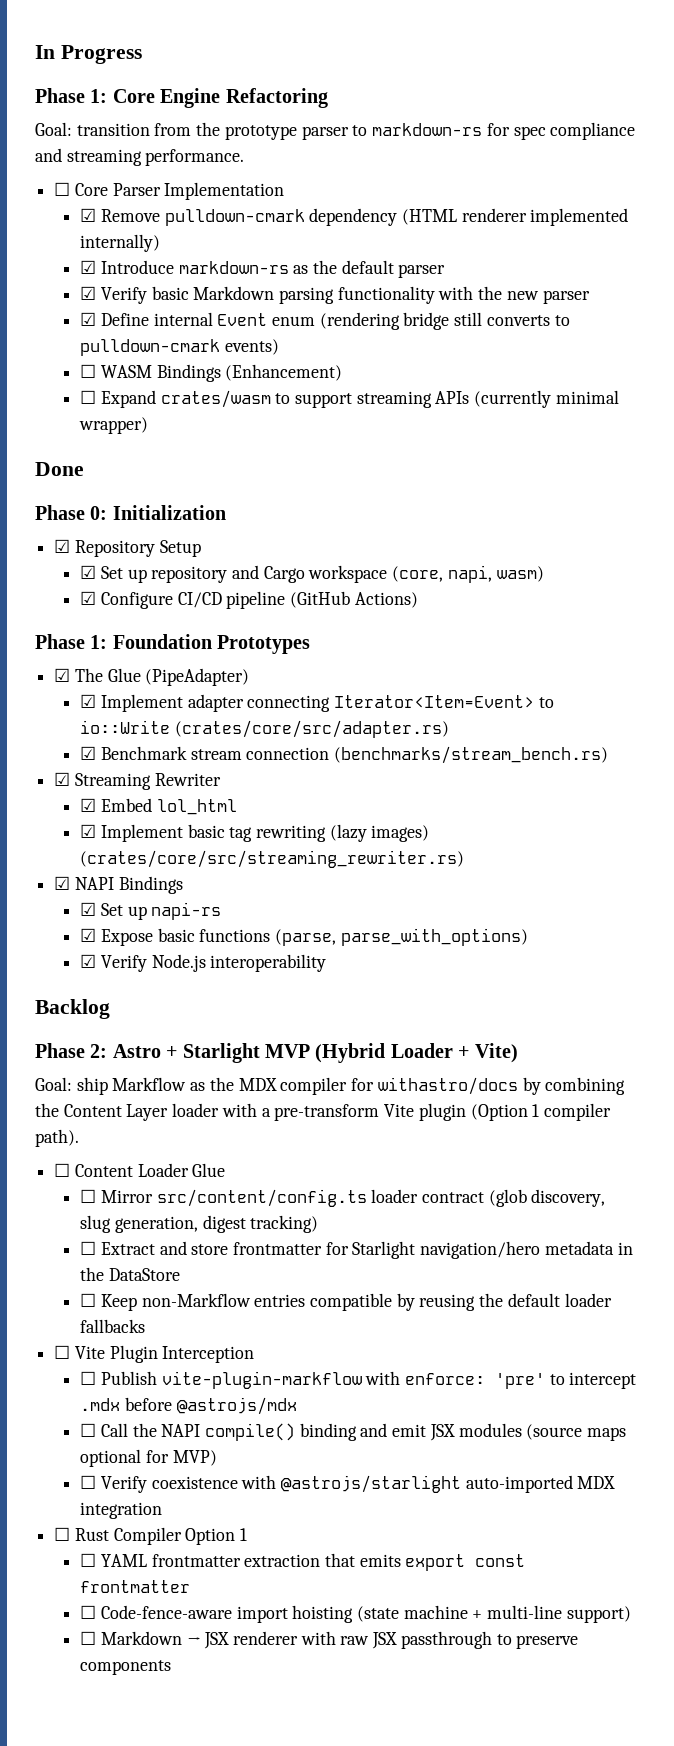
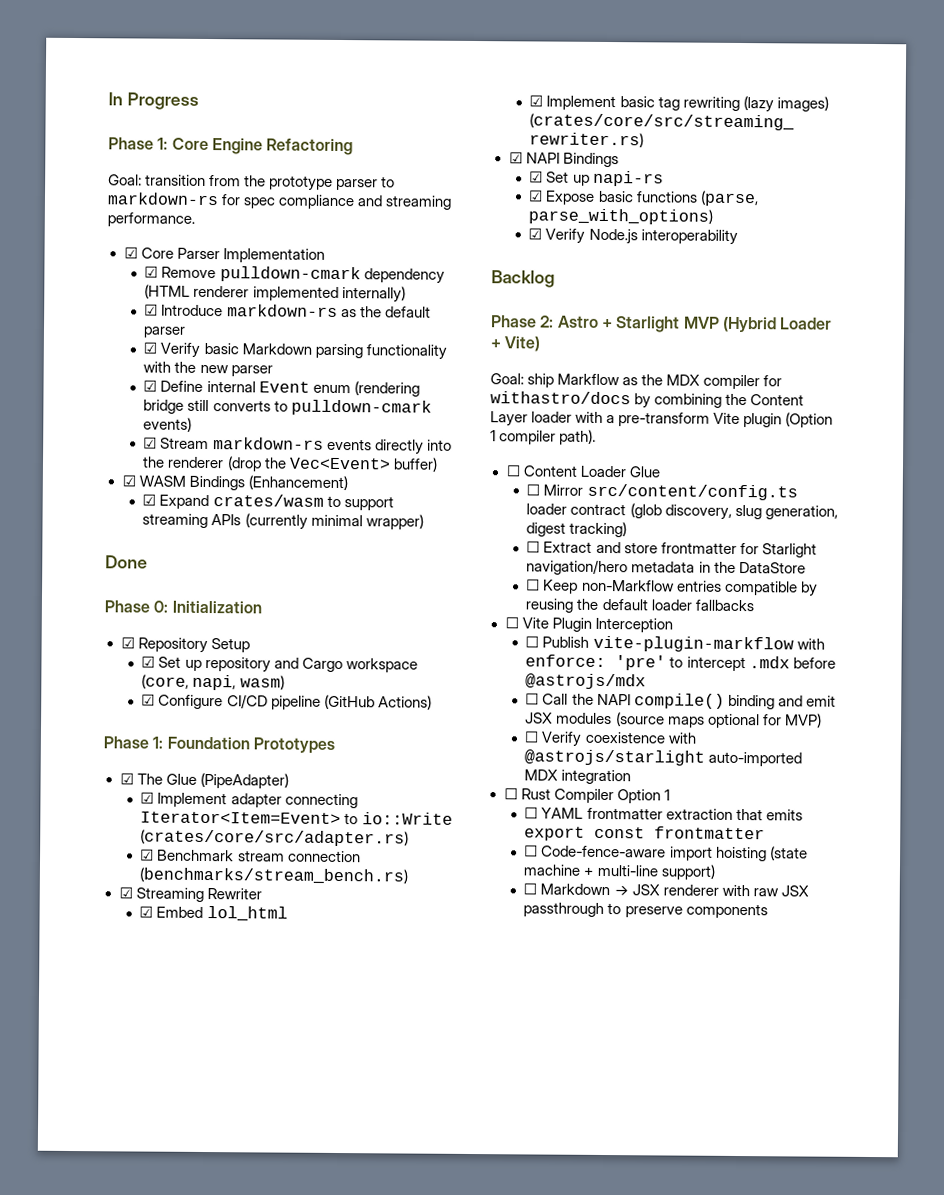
- ☐ Core Parser Implementation
+ ☑ Core Parser Implementation
- ☐ WASM Bindings (Enhancement)
+ ☑ Stream markdown-rs events directly into the renderer (drop the Vec<Event> buffer)
+ ☑ WASM Bindings (Enhancement)
- ☐ Expand crates/wasm to support streaming APIs (currently minimal wrapper)
+ ☑ Expand crates/wasm to support streaming APIs (currently minimal wrapper)

